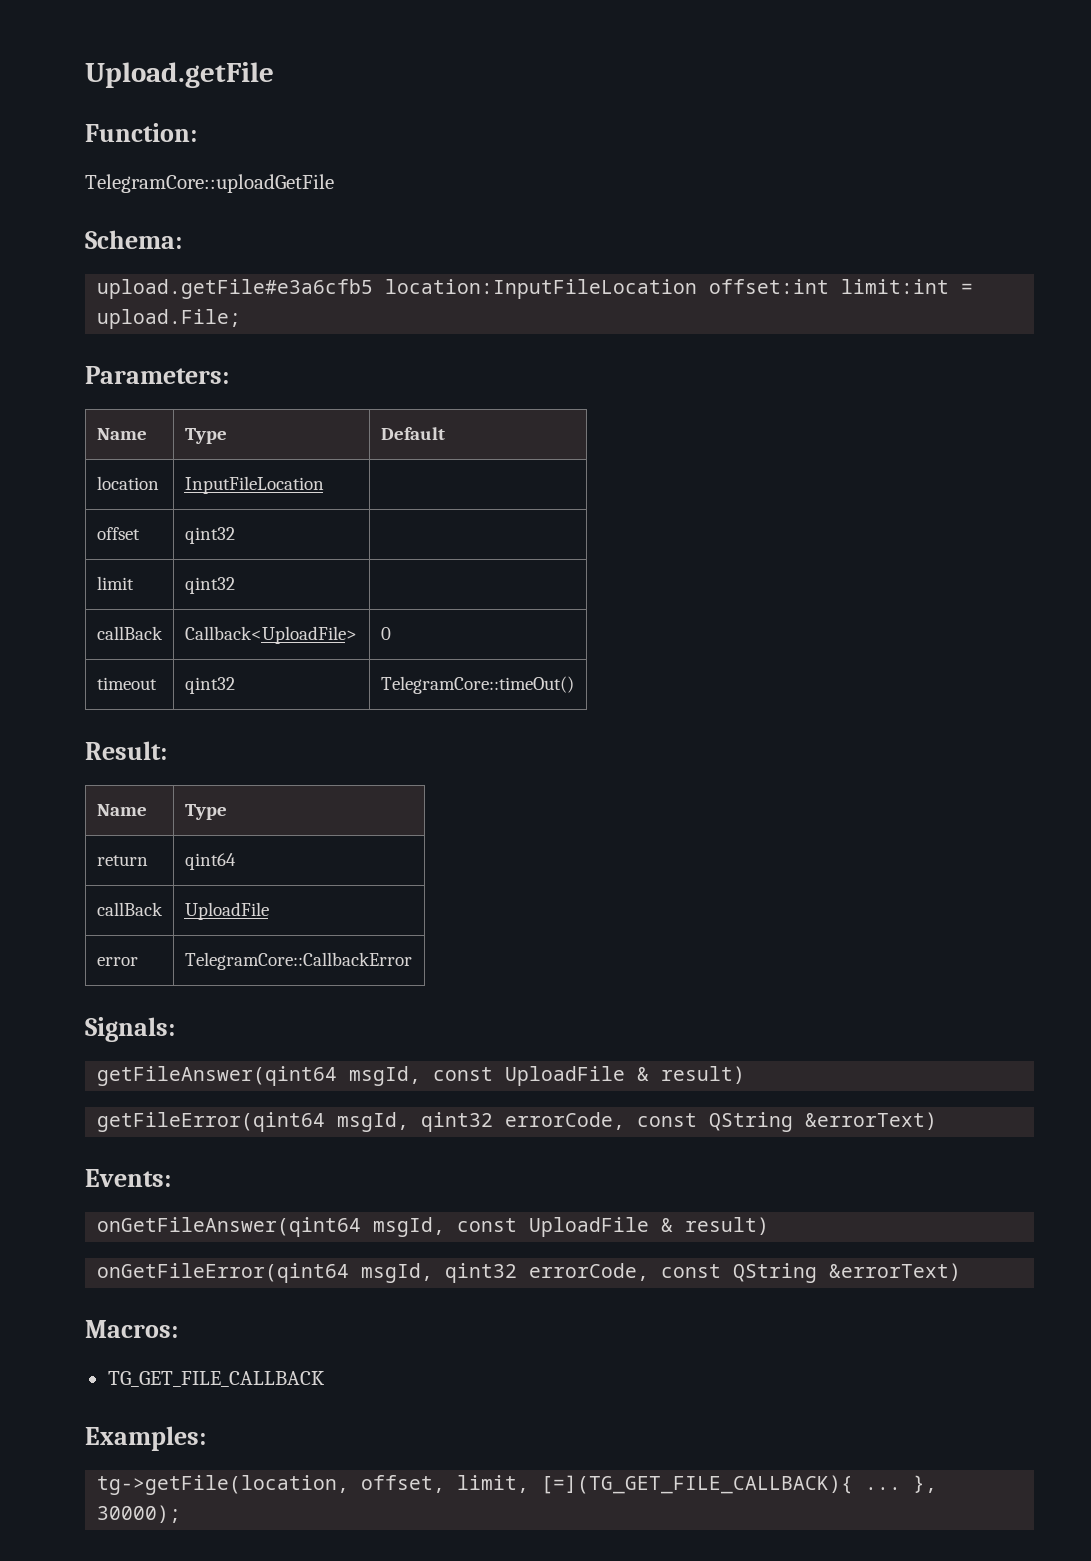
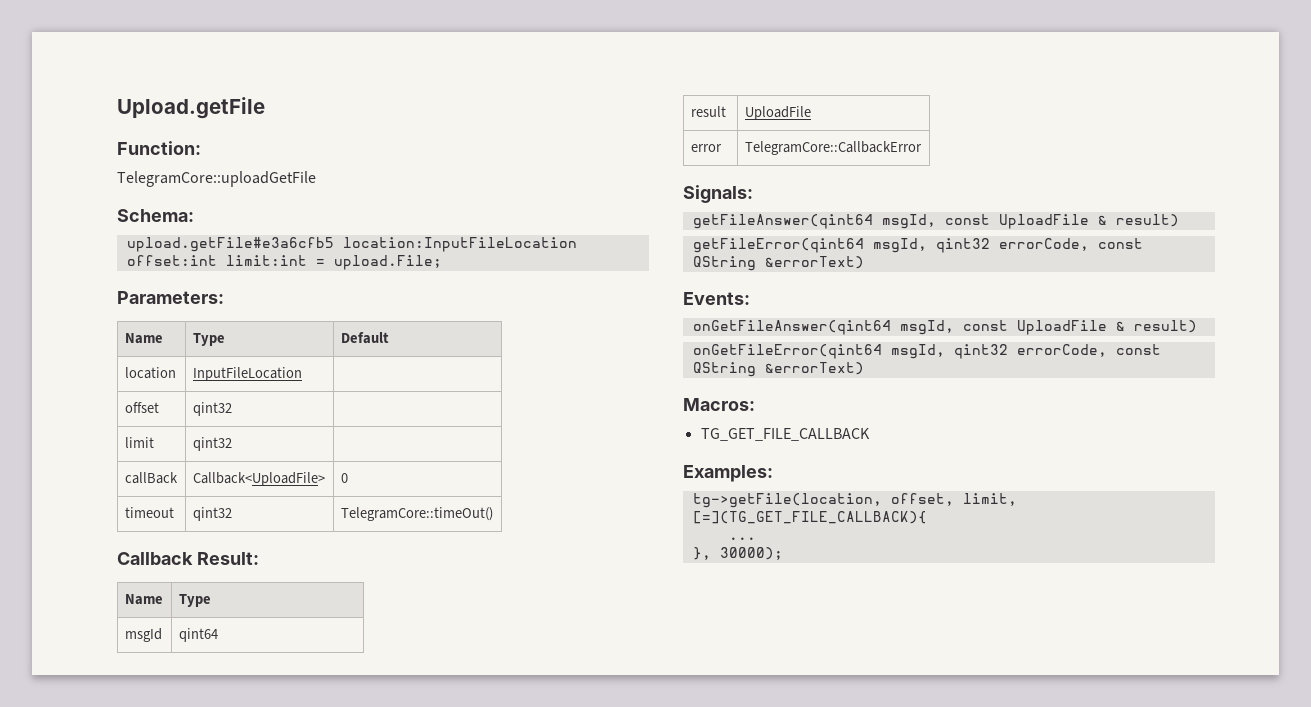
- Result:
+ Callback Result:
- return | qint64
+ msgId | qint64
- callBack | UploadFile
+ result | UploadFile
- tg->getFile(location, offset, limit, [=](TG_GET_FILE_CALLBACK){ ... }, 30000);
+ tg->getFile(location, offset, limit, [=](TG_GET_FILE_CALLBACK){
+ ...
+ }, 30000);

